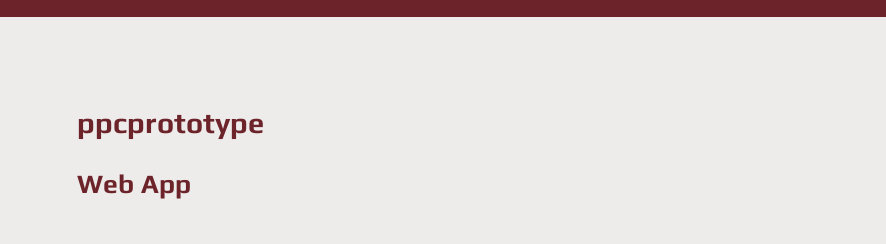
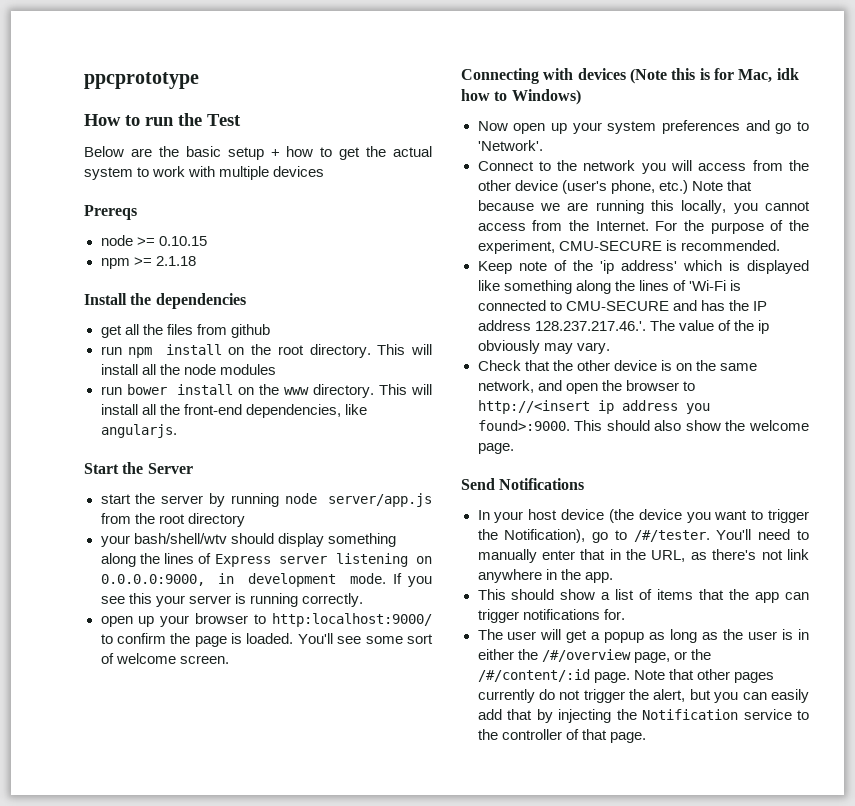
- Web App
+ How to run the Test
+ Below are the basic setup + how to get the actual system to work with multiple devices
+ Prereqs
+ node >= 0.10.15
+ npm >= 2.1.18
+ Install the dependencies
+ get all the files from github
+ run npm install on the root directory. This will install all the node modules
+ run bower install on the www directory. This will install all the front-end dependencies, like angularjs.
+ Start the Server
+ start the server by running node server/app.js from the root directory
+ your bash/shell/wtv should display something along the lines of Express server listening on 0.0.0.0:9000, in development mode. If you see this your server is running correctly.
+ open up your browser to http:localhost:9000/ to confirm the page is loaded. You'll see some sort of welcome screen.
+ Connecting with devices (Note this is for Mac, idk how to Windows)
+ Now open up your system preferences and go to 'Network'.
+ Connect to the network you will access from the other device (user's phone, etc.) Note that because we are running this locally, you cannot access from the Internet. For the purpose of the experiment, CMU-SECURE is recommended.
+ Keep note of the 'ip address' which is displayed like something along the lines of 'Wi-Fi is connected to CMU-SECURE and has the IP address 128.237.217.46.'. The value of the ip obviously may vary.
+ Check that the other device is on the same network, and open the browser to http://<insert ip address you found>:9000. This should also show the welcome page.
+ Send Notifications
+ In your host device (the device you want to trigger the Notification), go to /#/tester. You'll need to manually enter that in the URL, as there's not link anywhere in the app.
+ This should show a list of items that the app can trigger notifications for.
+ The user will get a popup as long as the user is in either the /#/overview page, or the /#/content/:id page. Note that other pages currently do not trigger the alert, but you can easily add that by injecting the Notification service to the controller of that page.

